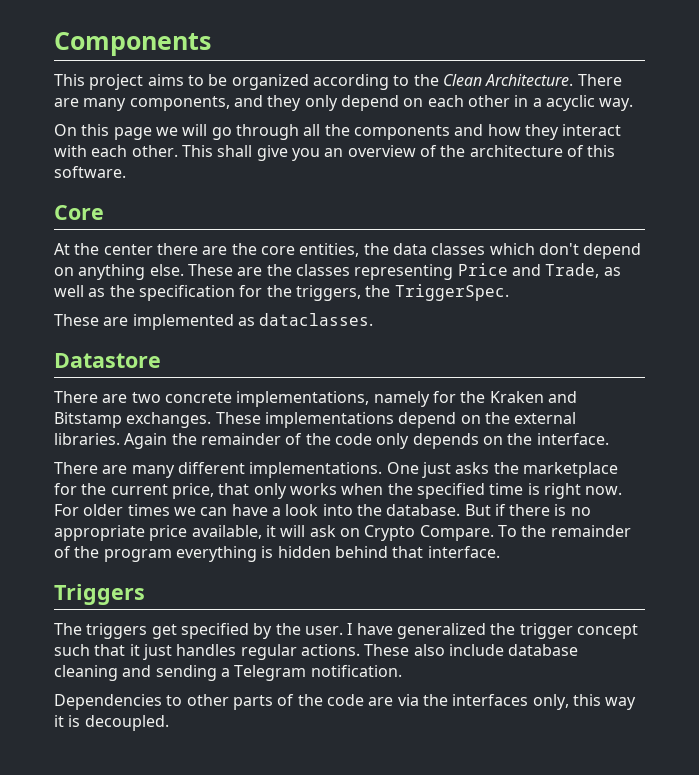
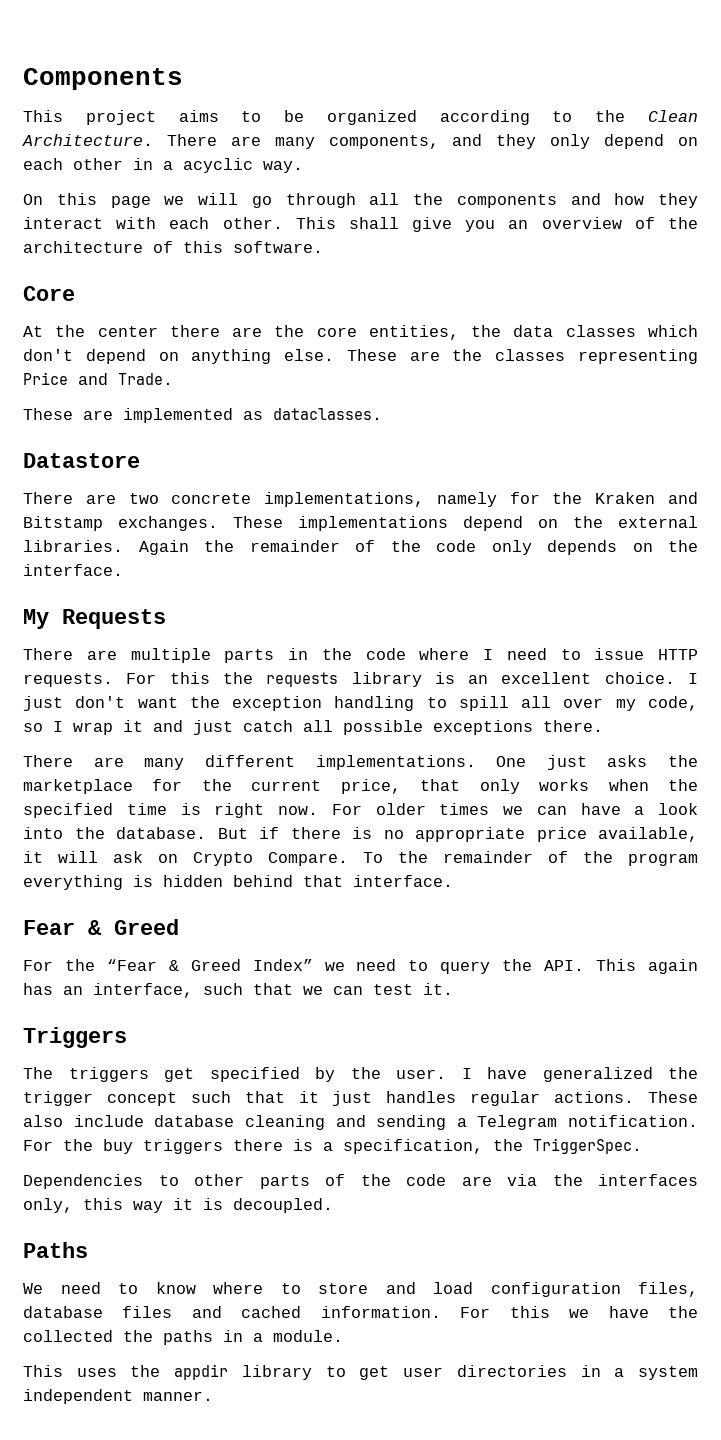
- These are the classes representing Price and Trade, as well as the specification for the triggers, the TriggerSpec.
+ These are the classes representing Price and Trade.
+ My Requests
+ There are multiple parts in the code where I need to issue HTTP requests. For this the requests library is an excellent choice. I just don't want the exception handling to spill all over my code, so I wrap it and just catch all possible exceptions there.
+ Fear & Greed
+ For the “Fear & Greed Index” we need to query the API. This again has an interface, such that we can test it.
+ For the buy triggers there is a specification, the TriggerSpec.
+ Paths
+ We need to know where to store and load configuration files, database files and cached information. For this we have the collected the paths in a module.
+ This uses the appdir library to get user directories in a system independent manner.

